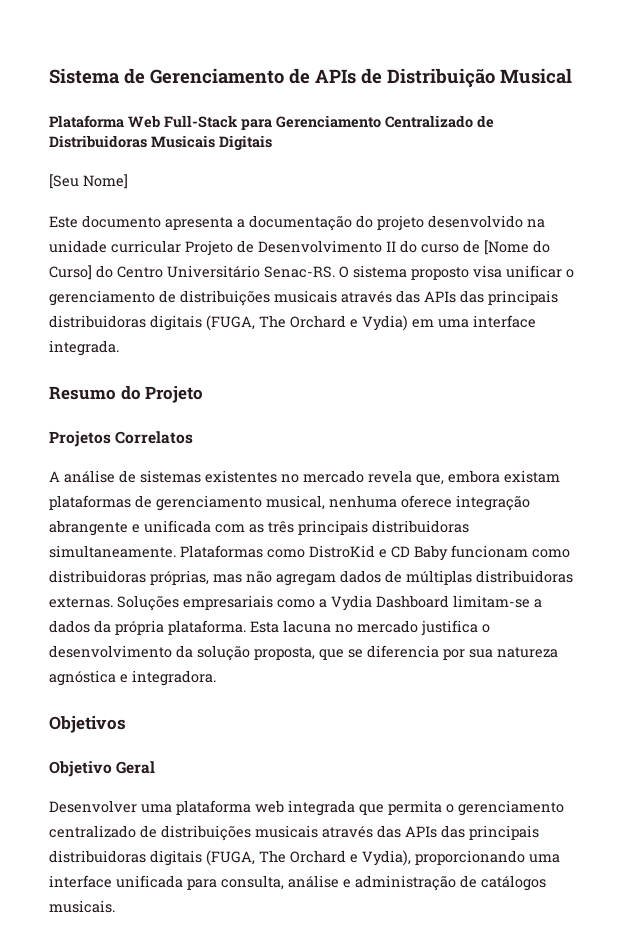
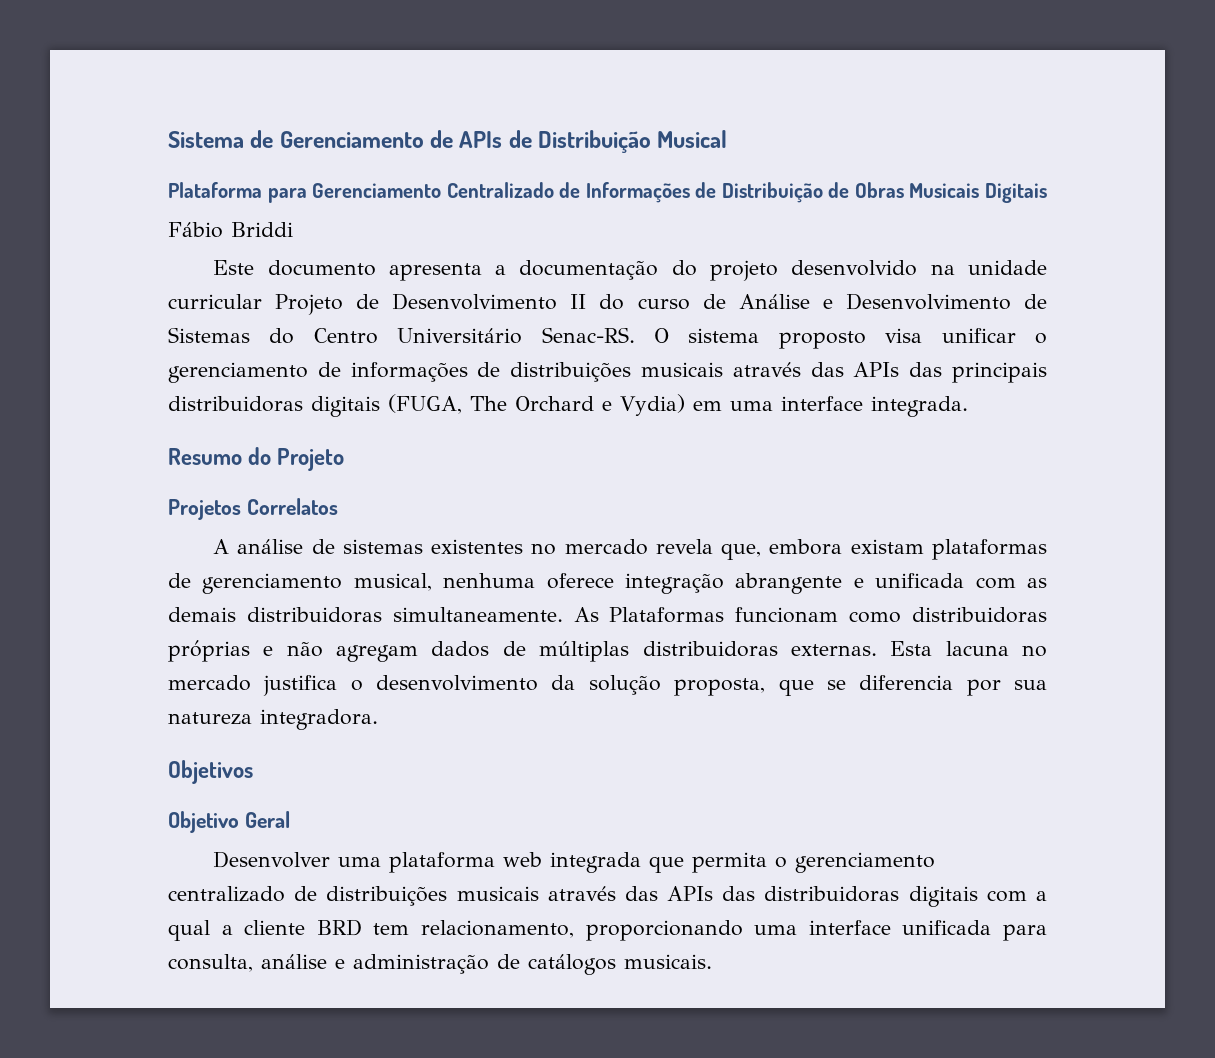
- Plataforma Web Full-Stack para Gerenciamento Centralizado de Distribuidoras Musicais Digitais
+ Plataforma para Gerenciamento Centralizado de Informações de Distribuição de Obras Musicais Digitais
- [Seu Nome]
+ Fábio Briddi
- Este documento apresenta a documentação do projeto desenvolvido na unidade curricular Projeto de Desenvolvimento II do curso de [Nome do Curso] do Centro Universitário Senac-RS.
+ Este documento apresenta a documentação do projeto desenvolvido na unidade curricular Projeto de Desenvolvimento II do curso de Análise e Desenvolvimento de Sistemas do Centro Universitário Senac-RS.
- O sistema proposto visa unificar o gerenciamento de distribuições musicais através das APIs das principais distribuidoras digitais (FUGA, The Orchard e Vydia) em uma interface integrada.
+ O sistema proposto visa unificar o gerenciamento de informações de distribuições musicais através das APIs das principais distribuidoras digitais (FUGA, The Orchard e Vydia) em uma interface integrada.
- A análise de sistemas existentes no mercado revela que, embora existam plataformas de gerenciamento musical, nenhuma oferece integração abrangente e unificada com as três principais distribuidoras simultaneamente. Plataformas como DistroKid e CD Baby funcionam como distribuidoras próprias, mas não agregam dados de múltiplas distribuidoras externas.
+ A análise de sistemas existentes no mercado revela que, embora existam plataformas de gerenciamento musical, nenhuma oferece integração abrangente e unificada com as demais distribuidoras simultaneamente. As Plataformas funcionam como distribuidoras próprias e não agregam dados de múltiplas distribuidoras externas.
- Soluções empresariais como a Vydia Dashboard limitam-se a dados da própria plataforma.
- Esta lacuna no mercado justifica o desenvolvimento da solução proposta, que se diferencia por sua natureza agnóstica e integradora.
+ Esta lacuna no mercado justifica o desenvolvimento da solução proposta, que se diferencia por sua natureza integradora.
- Desenvolver uma plataforma web integrada que permita o gerenciamento centralizado de distribuições musicais através das APIs das principais distribuidoras digitais (FUGA, The Orchard e Vydia), proporcionando uma interface unificada para consulta, análise e administração de catálogos musicais.
+ Desenvolver uma plataforma web integrada que permita o gerenciamento centralizado de distribuições musicais através das APIs das distribuidoras digitais com a qual a cliente BRD tem relacionamento, proporcionando uma interface unificada para consulta, análise e administração de catálogos musicais.

